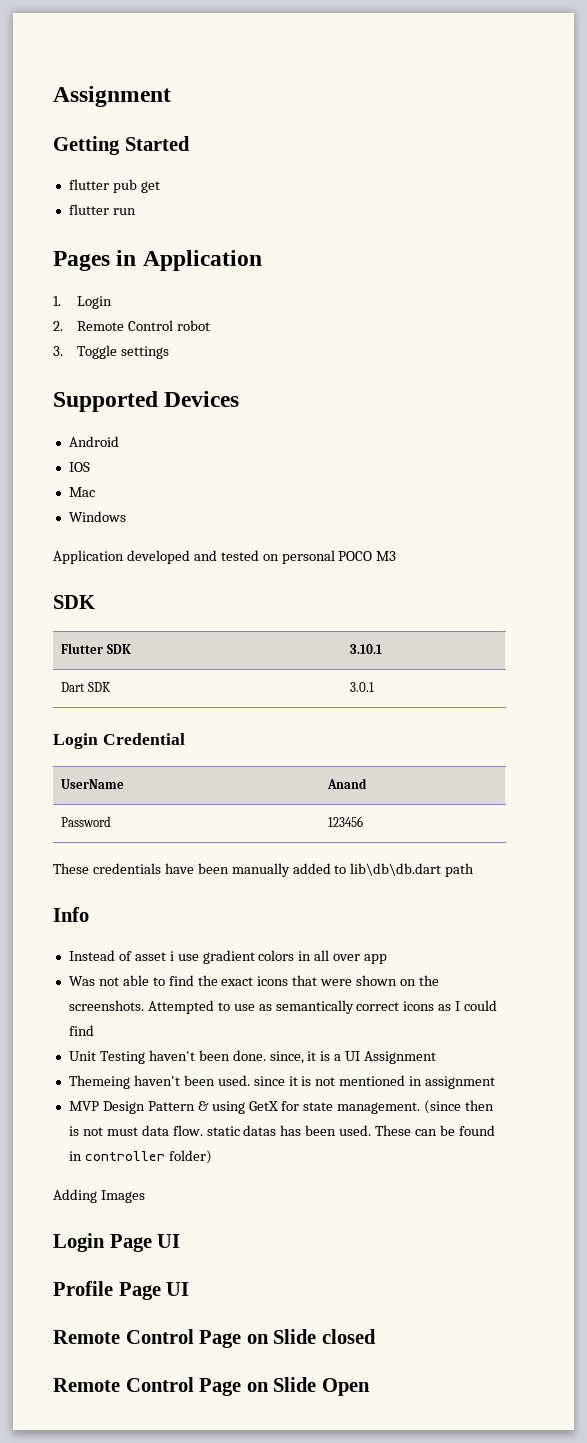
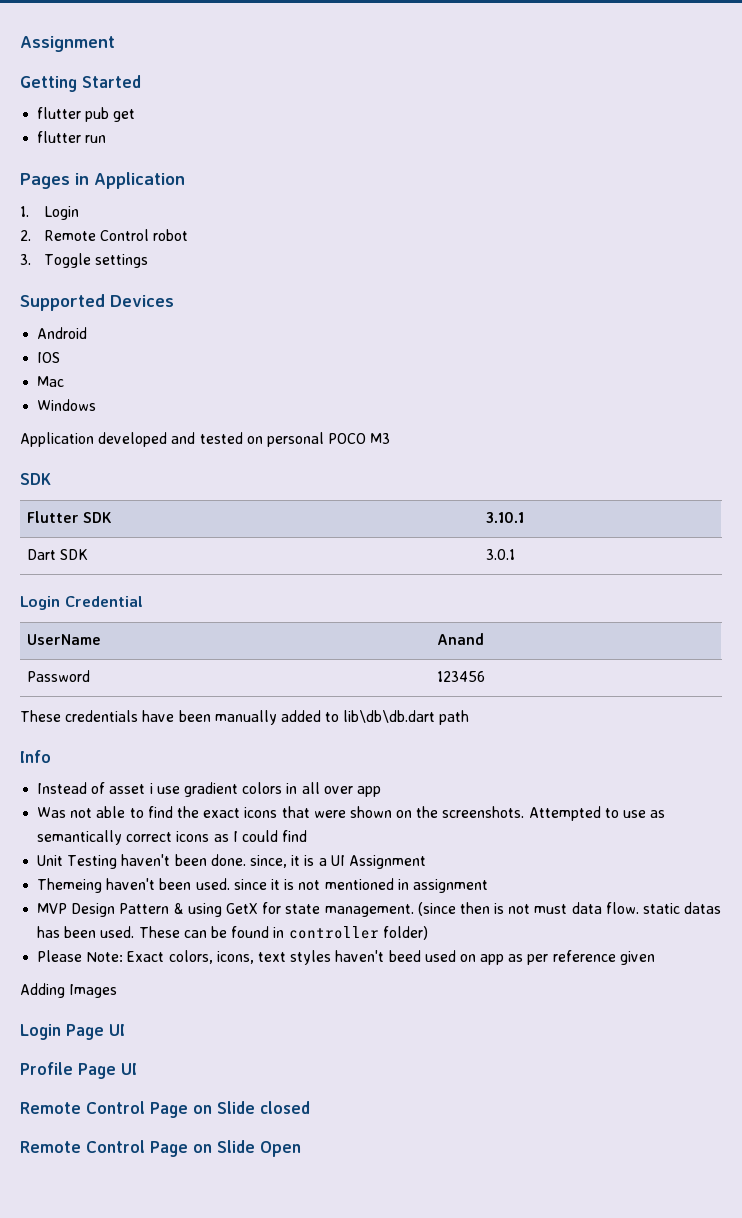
+ Please Note: Exact colors, icons, text styles haven't beed used on app as per reference given

